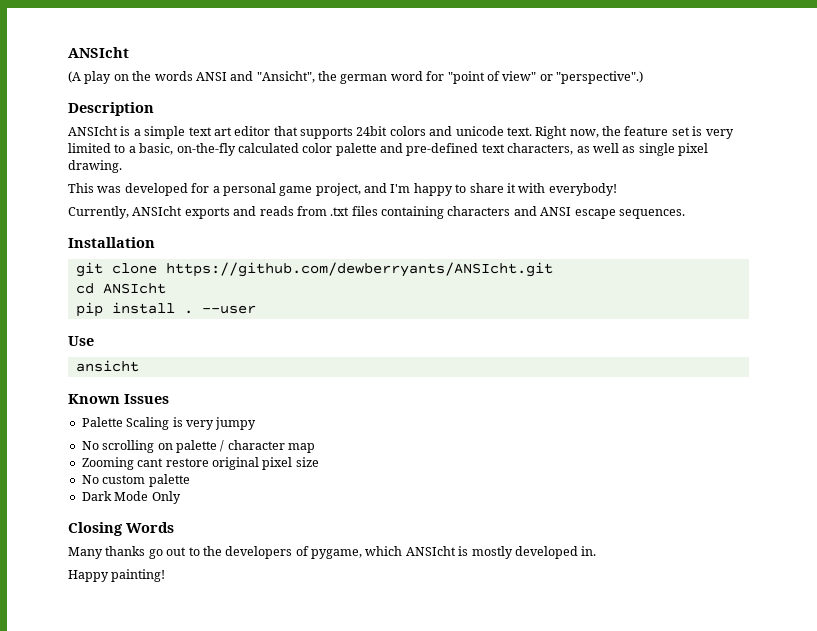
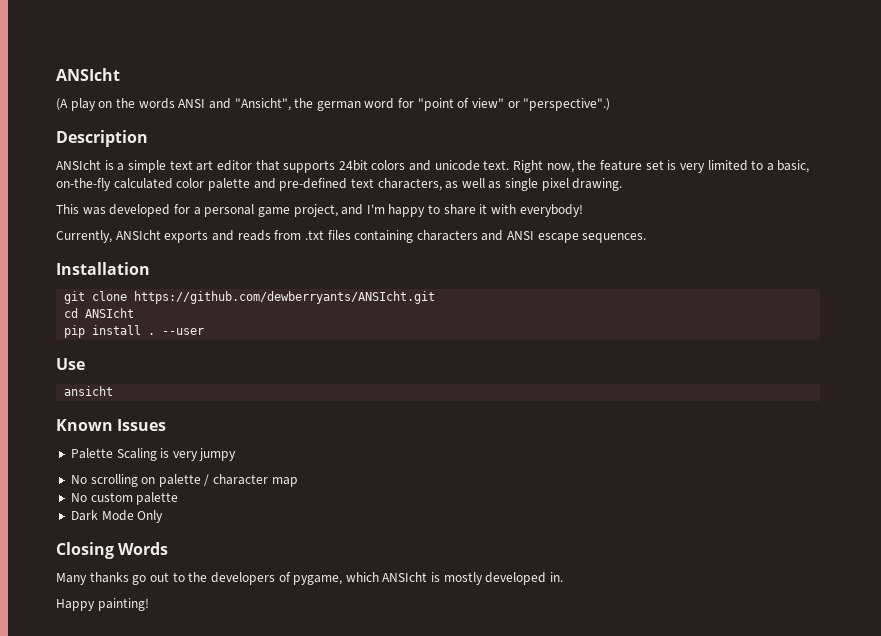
- Zooming cant restore original pixel size

